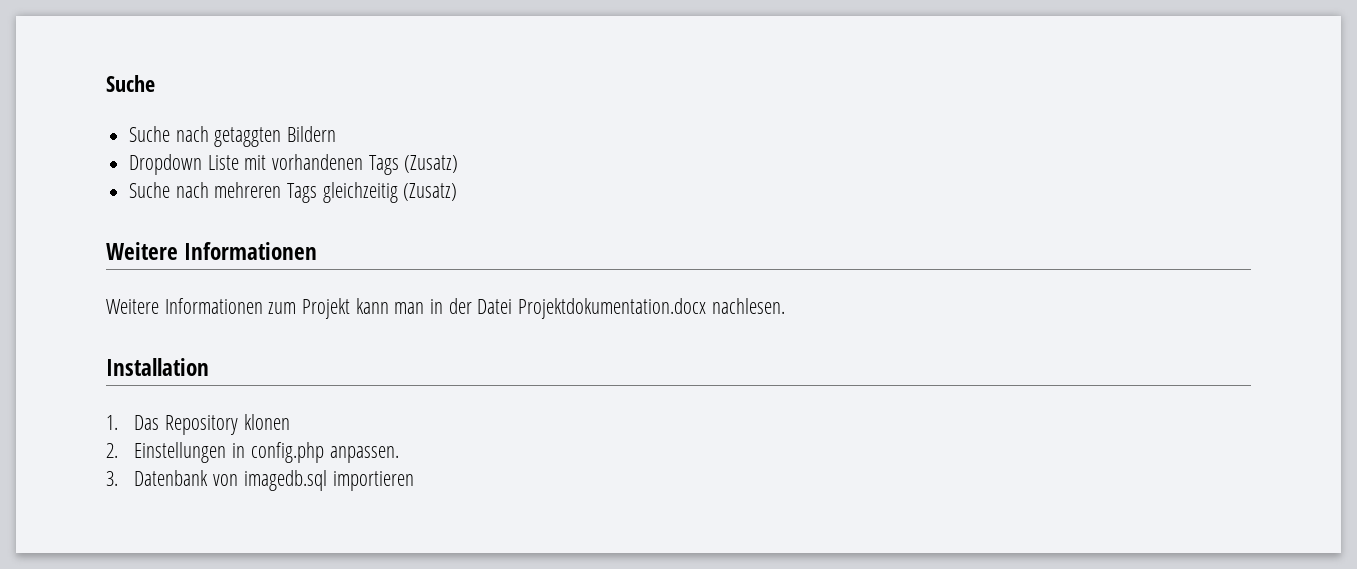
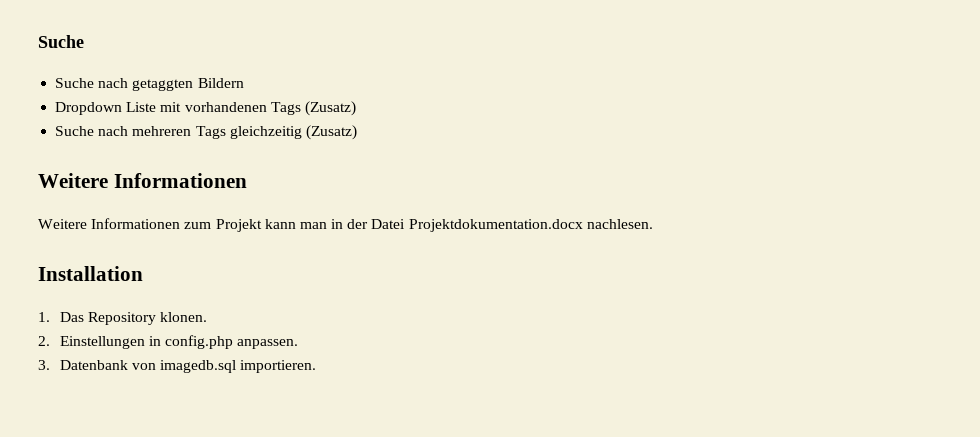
- 1. Das Repository klonen
+ 1. Das Repository klonen.
- 3. Datenbank von imagedb.sql importieren
+ 3. Datenbank von imagedb.sql importieren.

